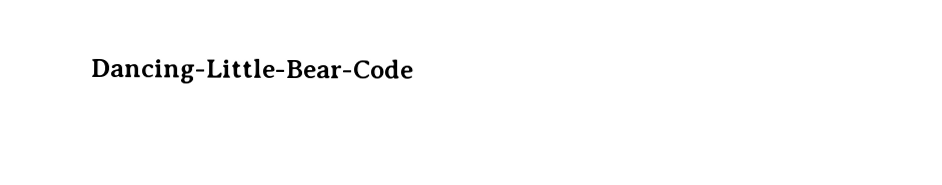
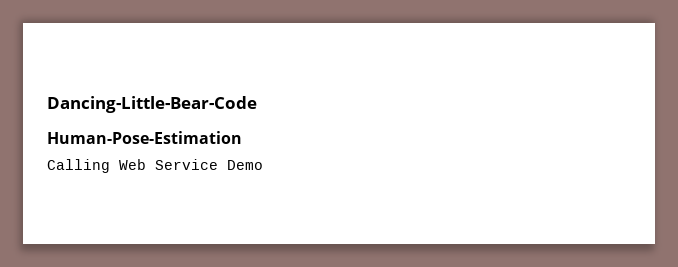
+ Human-Pose-Estimation
+ Calling Web Service Demo

